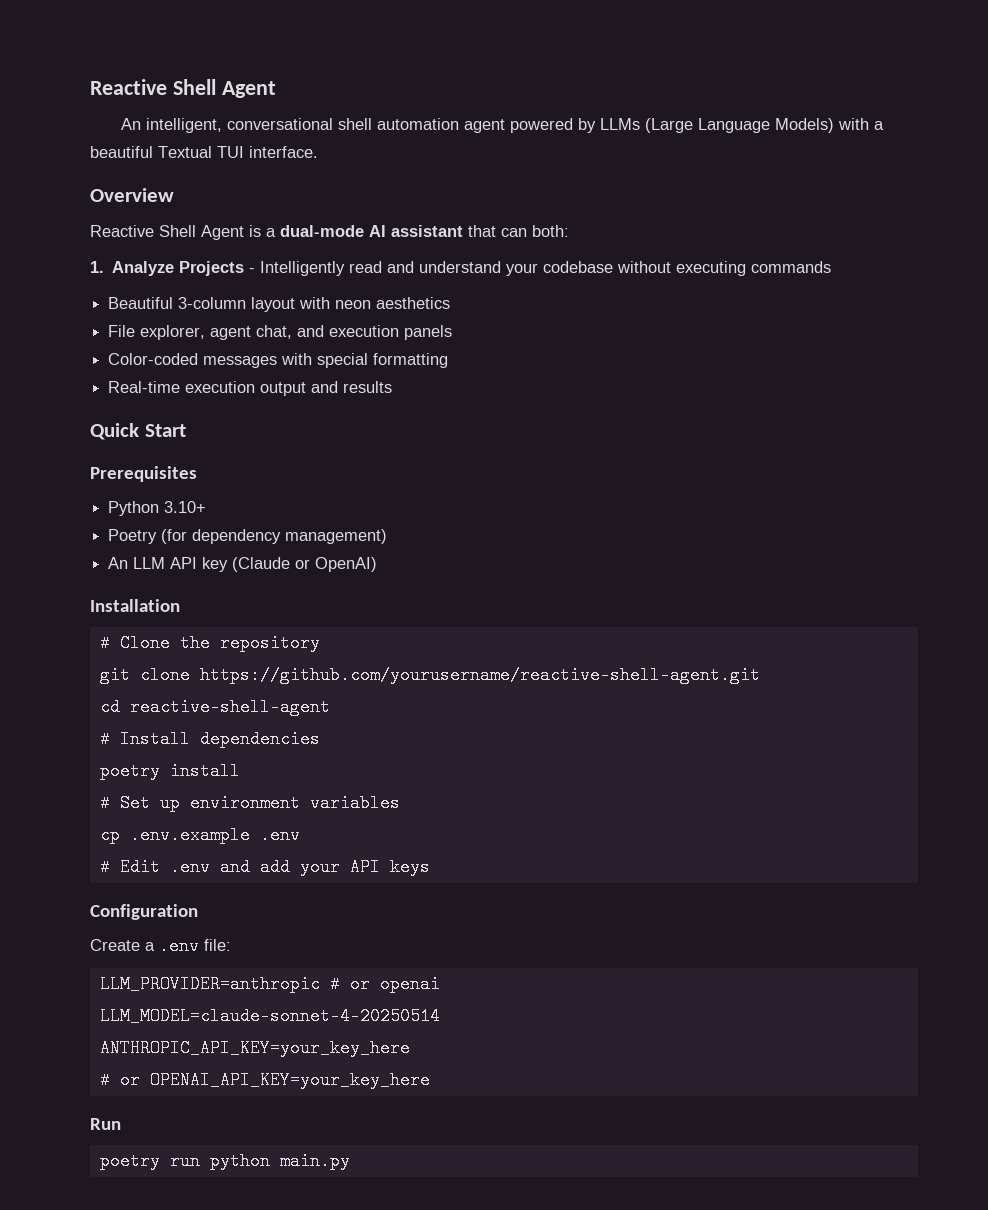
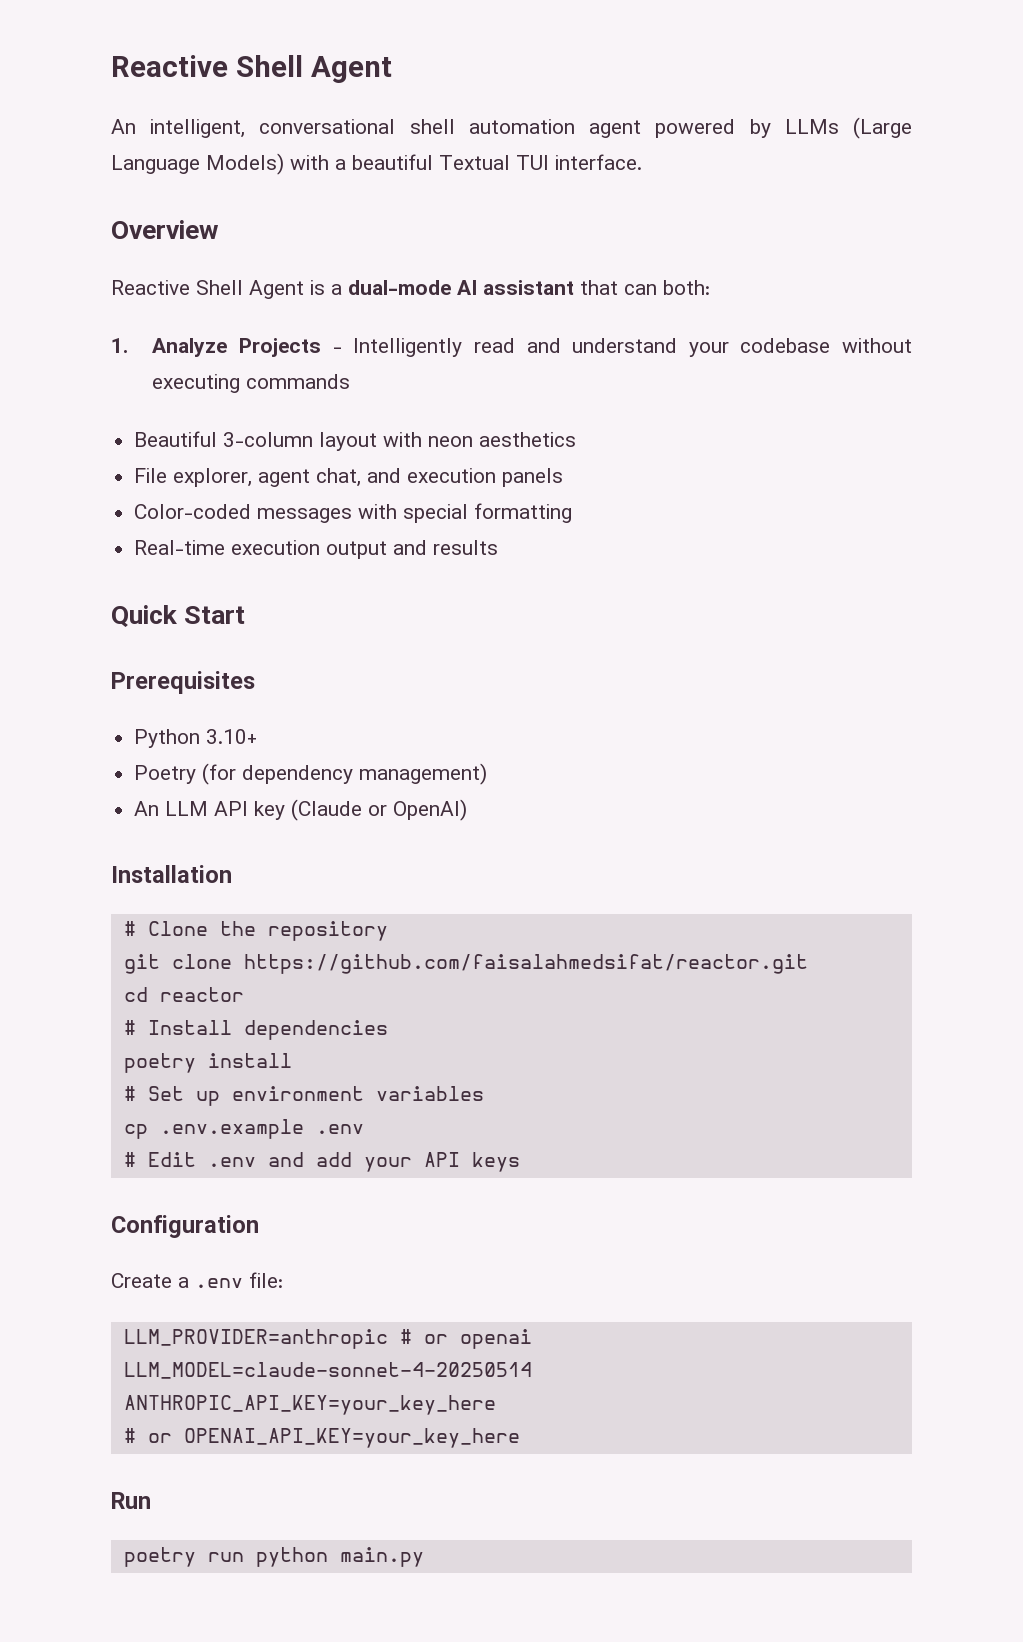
- git clone https://github.com/yourusername/reactive-shell-agent.git
+ git clone https://github.com/faisalahmedsifat/reactor.git
- cd reactive-shell-agent
+ cd reactor

